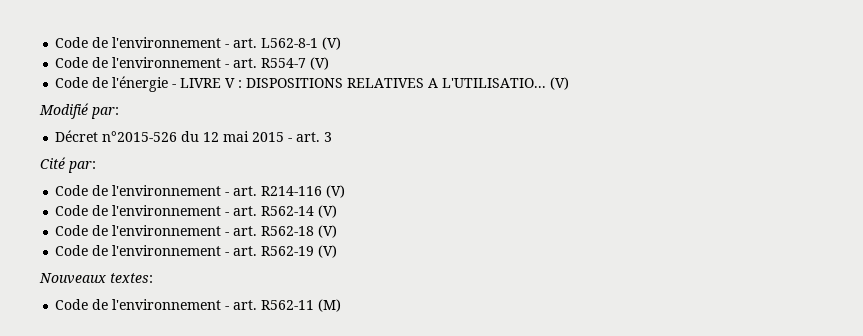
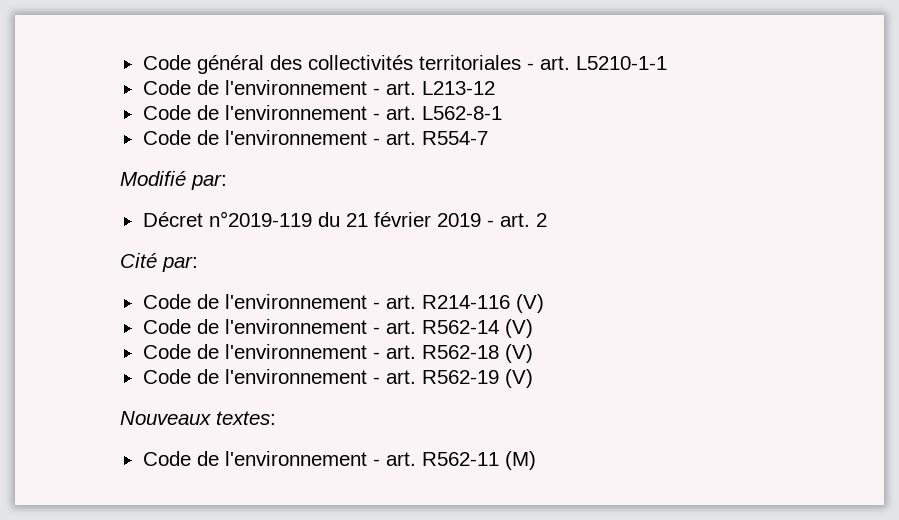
- Code de l'environnement - art. L562-8-1 (V)
+ Code général des collectivités territoriales - art. L5210-1-1
+ Code de l'environnement - art. L213-12
+ Code de l'environnement - art. L562-8-1
- Code de l'environnement - art. R554-7 (V)
- Code de l'énergie - LIVRE V : DISPOSITIONS RELATIVES A L'UTILISATIO... (V)
+ Code de l'environnement - art. R554-7
  Modifié par:
- Décret n°2015-526 du 12 mai 2015 - art. 3
+ Décret n°2019-119 du 21 février 2019 - art. 2

